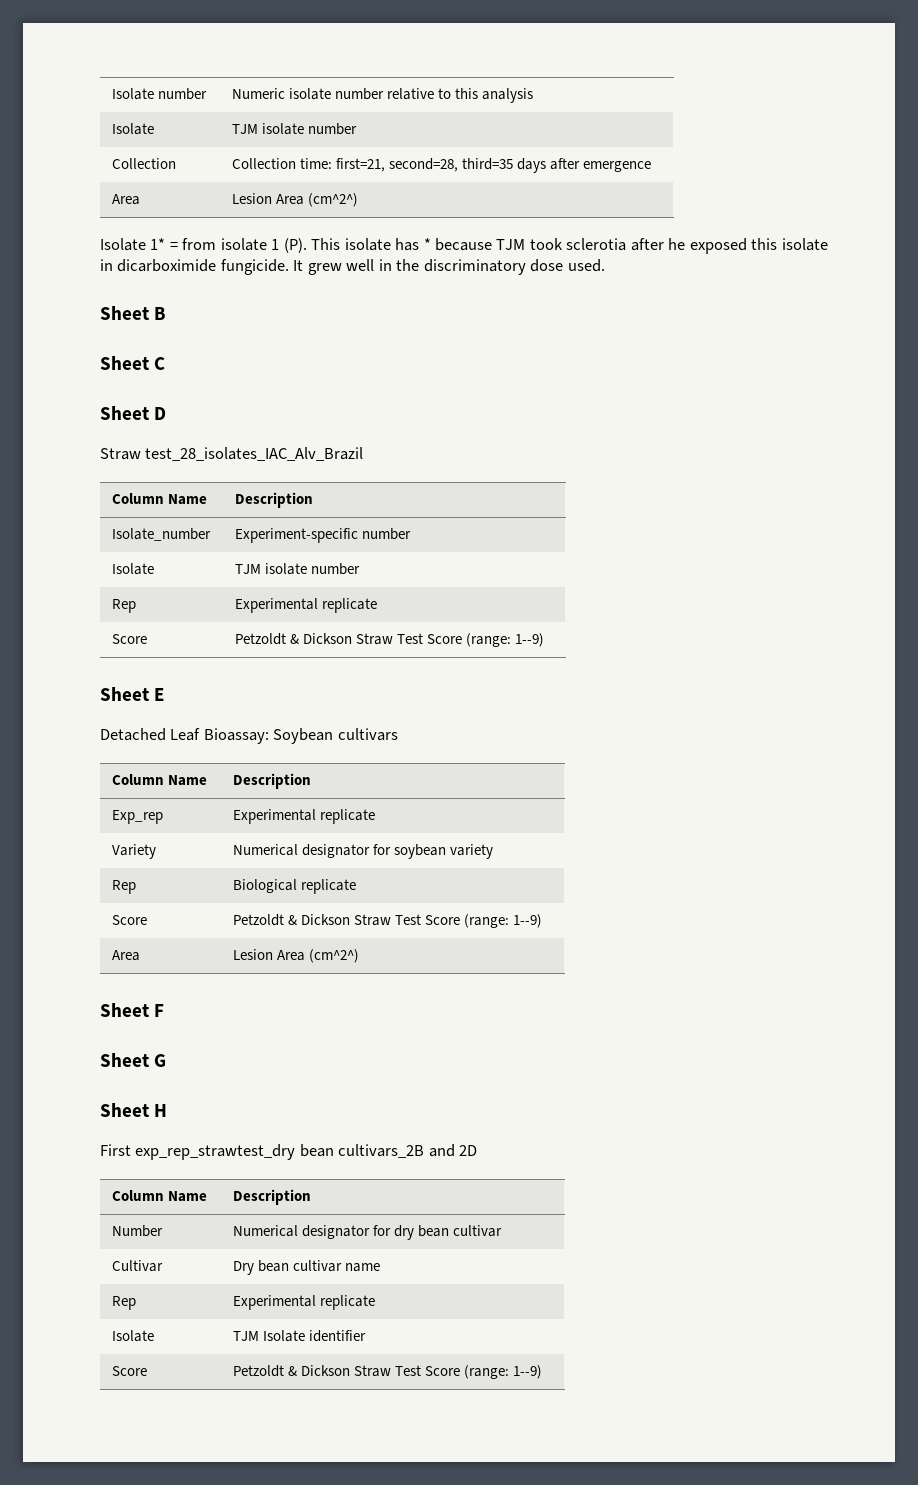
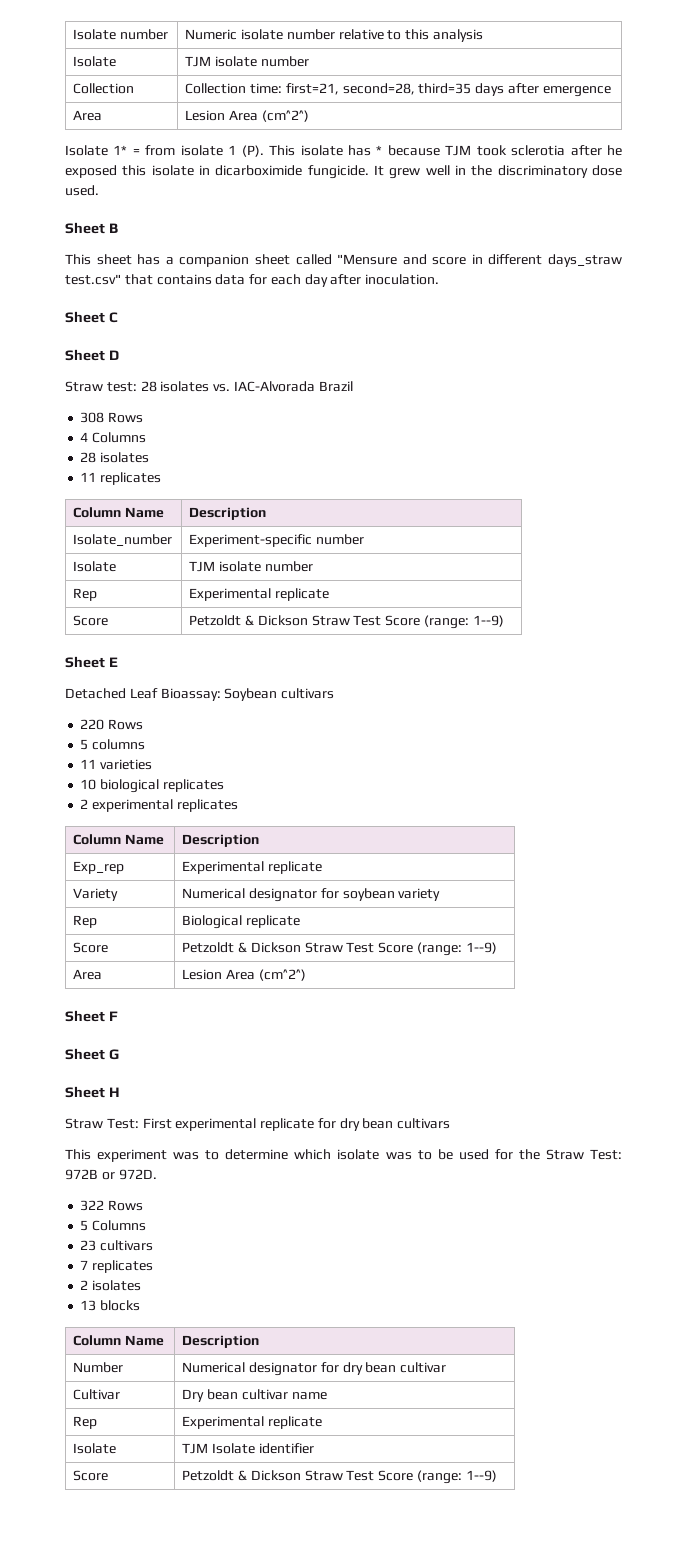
+ This sheet has a companion sheet called "Mensure and score in different days_straw test.csv" that contains data for each day after inoculation.
- Straw test_28_isolates_IAC_Alv_Brazil
+ Straw test: 28 isolates vs. IAC-Alvorada Brazil
+ 308 Rows
+ 4 Columns
+ 28 isolates
+ 11 replicates
+ 220 Rows
+ 5 columns
+ 11 varieties
+ 10 biological replicates
+ 2 experimental replicates
- First exp_rep_strawtest_dry bean cultivars_2B and 2D
+ Straw Test: First experimental replicate for dry bean cultivars
+ This experiment was to determine which isolate was to be used for the Straw Test: 972B or 972D.
+ 322 Rows
+ 5 Columns
+ 23 cultivars
+ 7 replicates
+ 2 isolates
+ 13 blocks

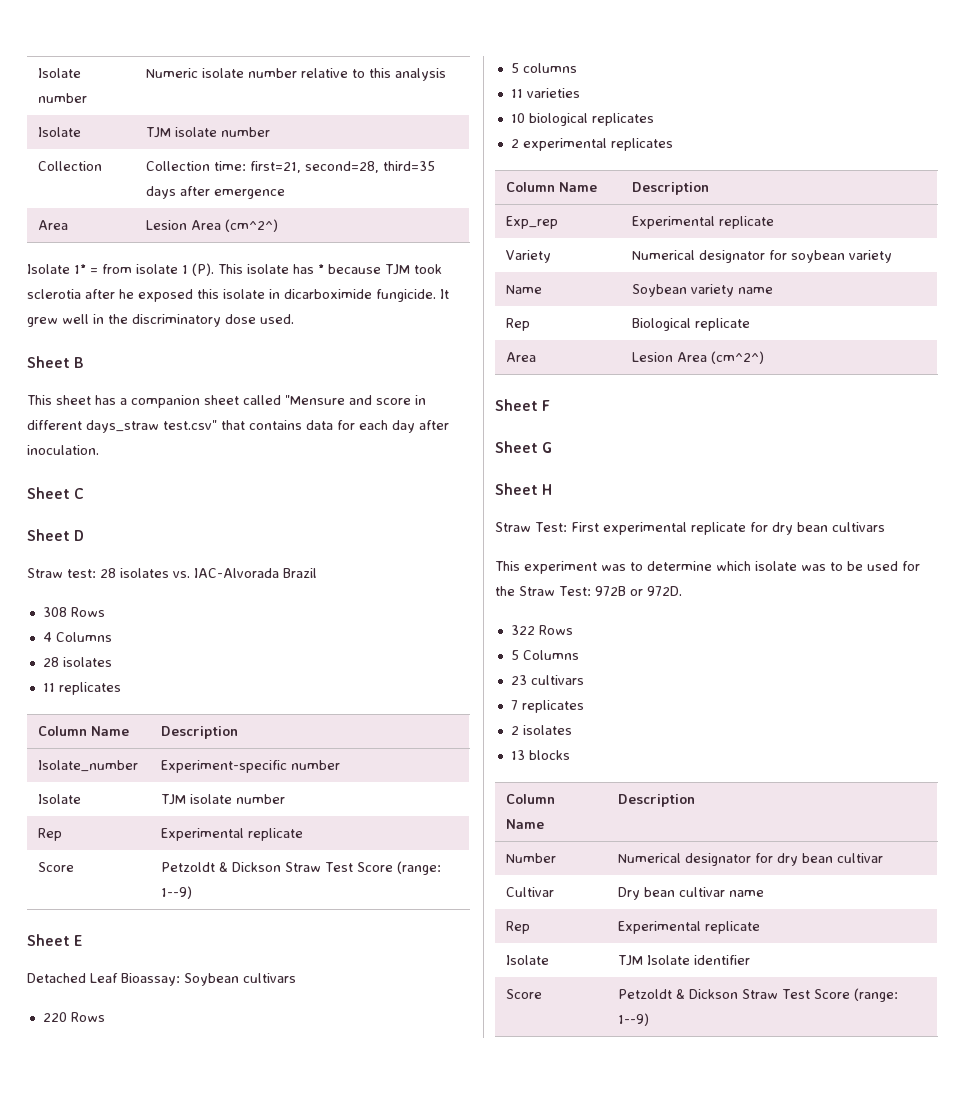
+ Name | Soybean variety name
  Rep | Biological replicate
- Score | Petzoldt & Dickson Straw Test Score (range: 1--9)

